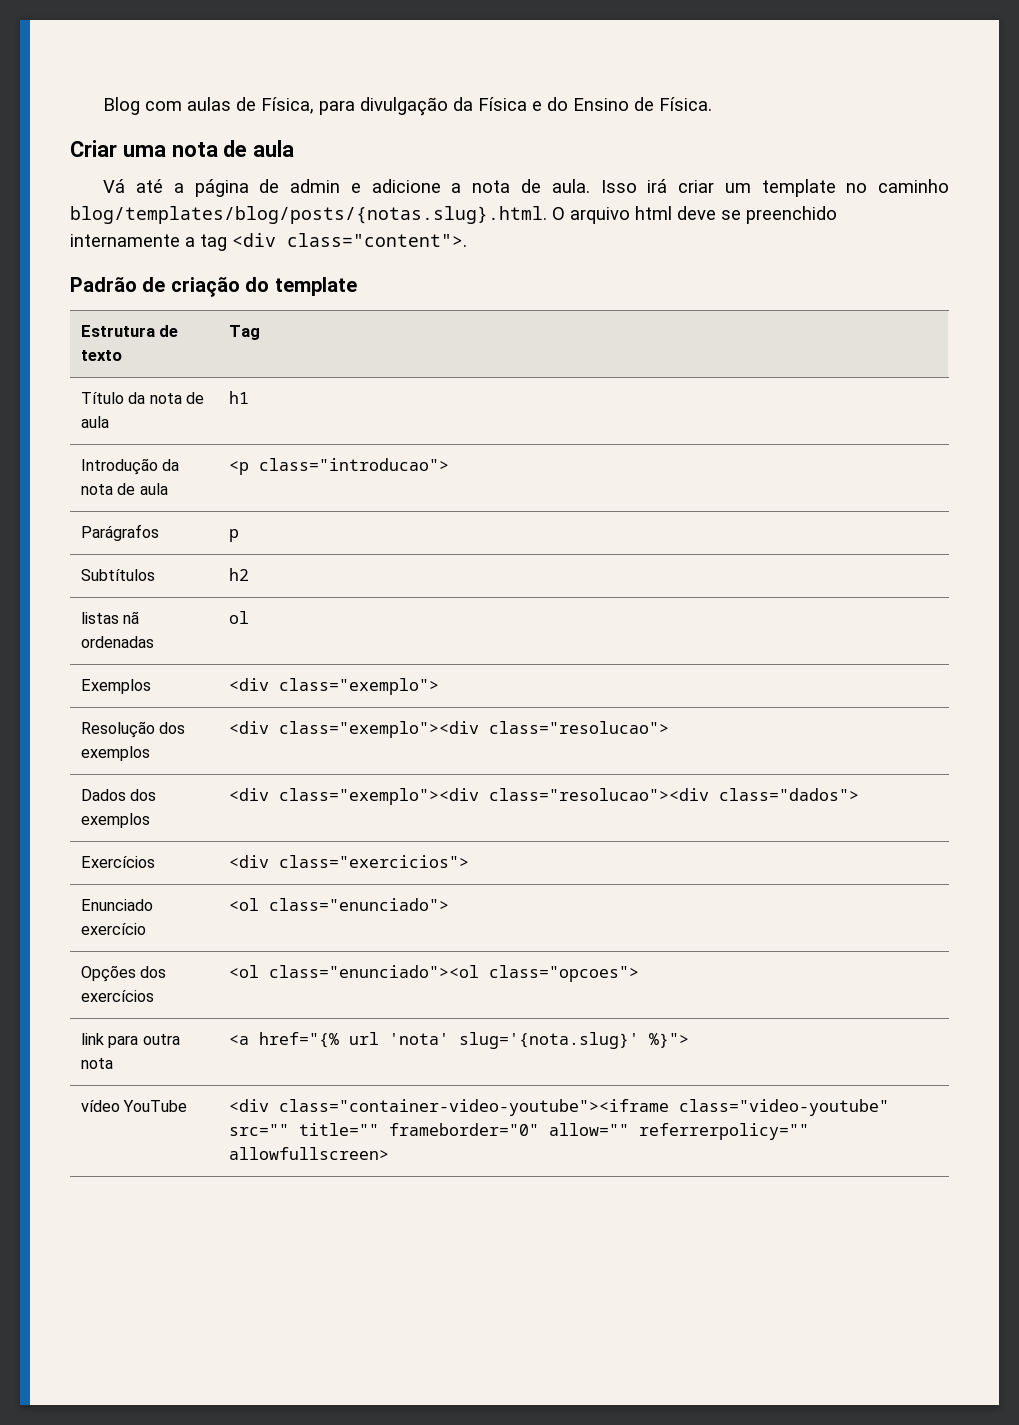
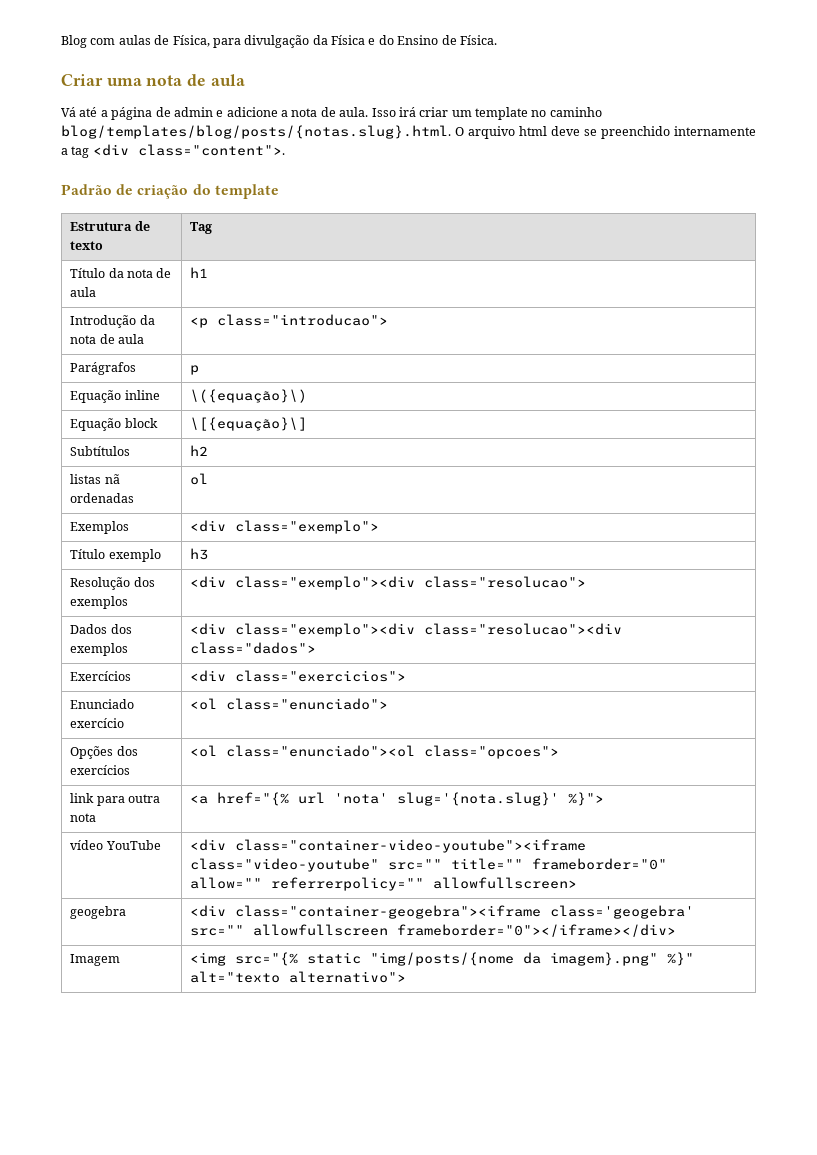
+ Equação inline | \({equação}\)
+ Equação block | \[{equação}\]
+ Título exemplo | h3
+ geogebra | <div class="container-geogebra"><iframe class='geogebra' src="" allowfullscreen frameborder="0"></iframe></div>
+ Imagem | <img src="{% static "img/posts/{nome da imagem}.png" %}" alt="texto alternativo">

